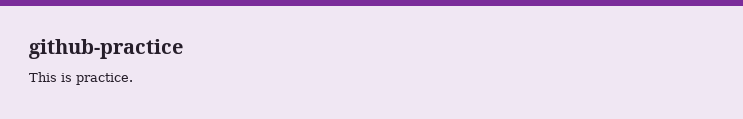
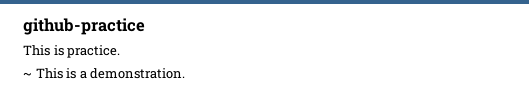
+ ~ This is a demonstration.

